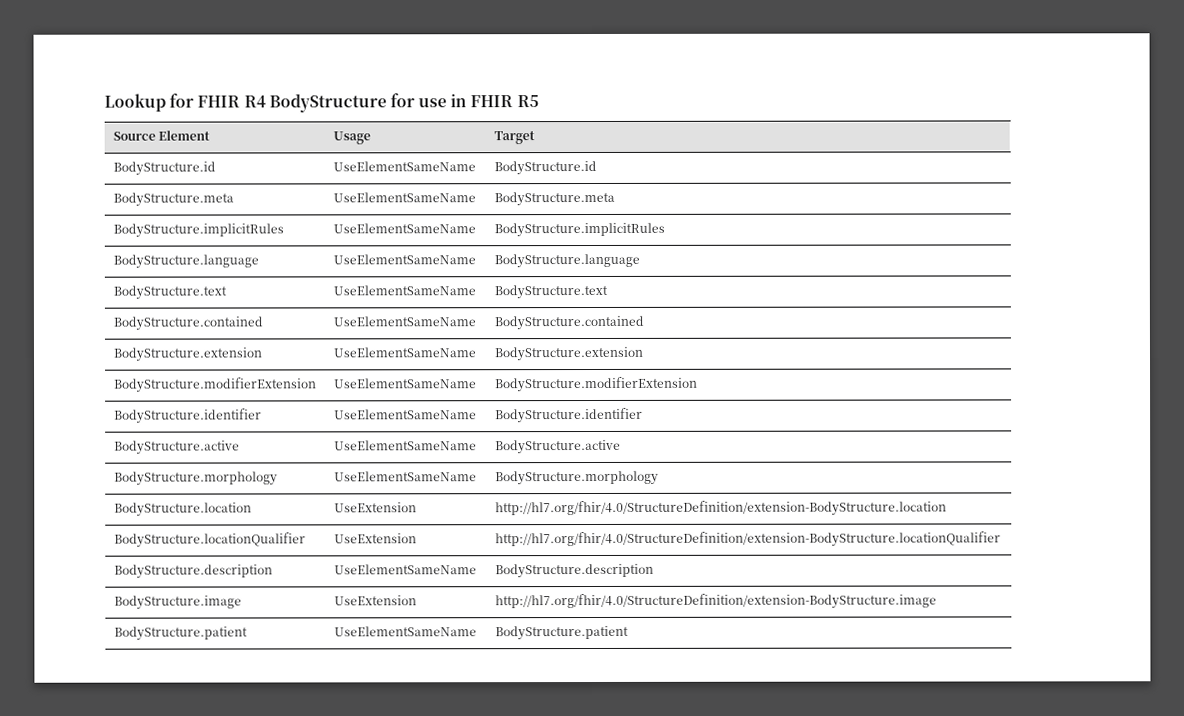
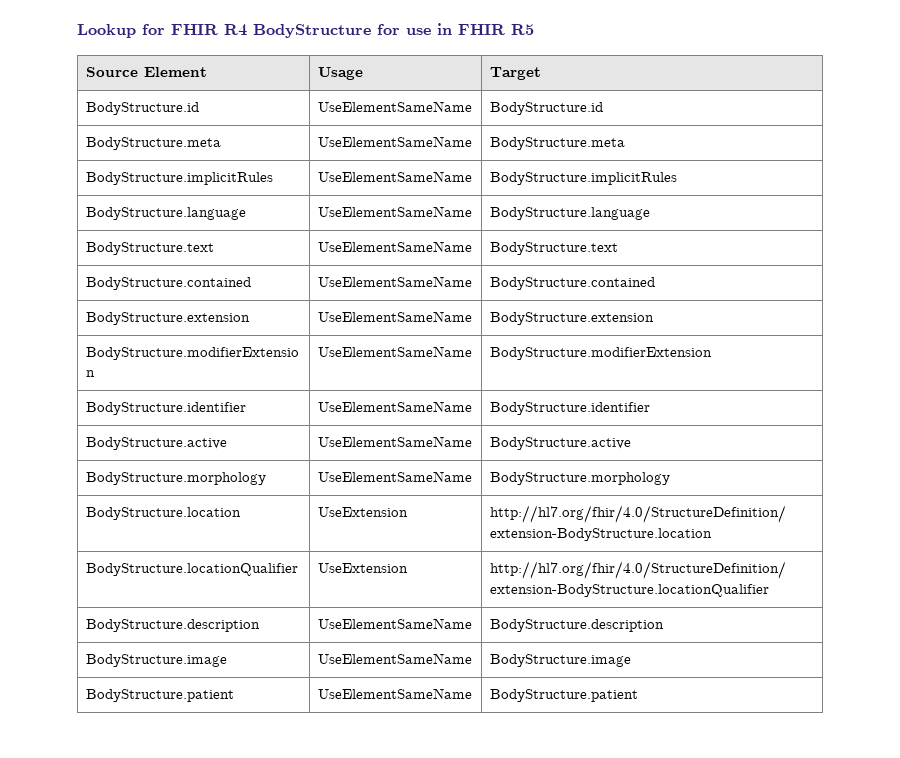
- BodyStructure.image | UseExtension | http://hl7.org/fhir/4.0/StructureDefinition/extension-BodyStructure.image
+ BodyStructure.image | UseElementSameName | BodyStructure.image

